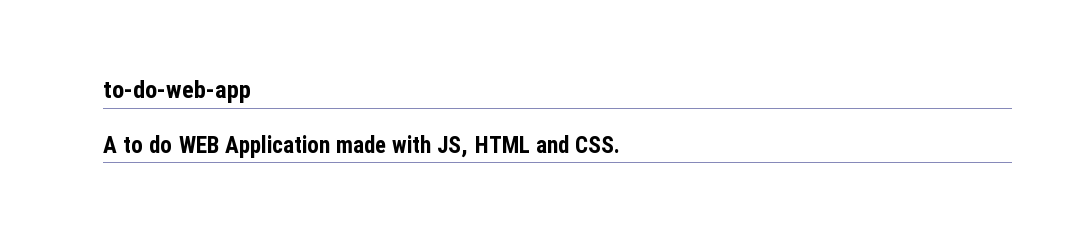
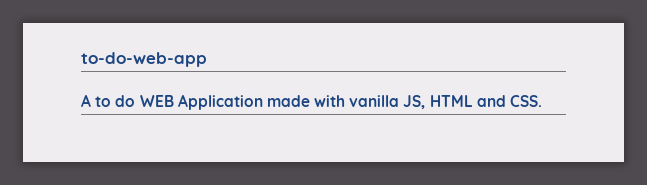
- A to do WEB Application made with JS, HTML and CSS.
+ A to do WEB Application made with vanilla JS, HTML and CSS.

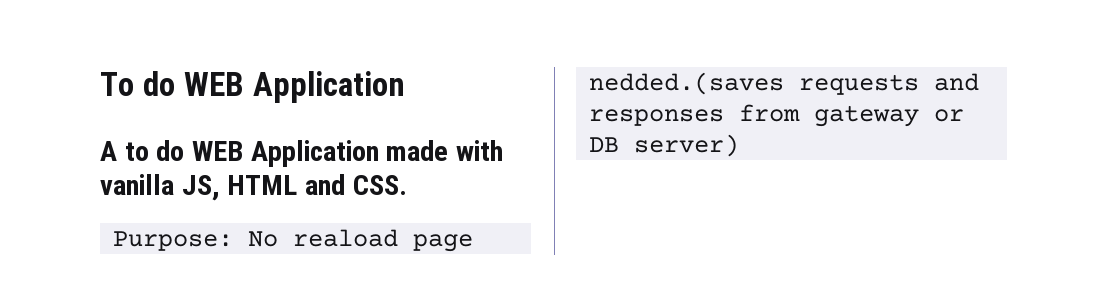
- to-do-web-app
+ To do WEB Application
+ Purpose: No reaload page nedded.(saves requests and responses from gateway or DB server)

